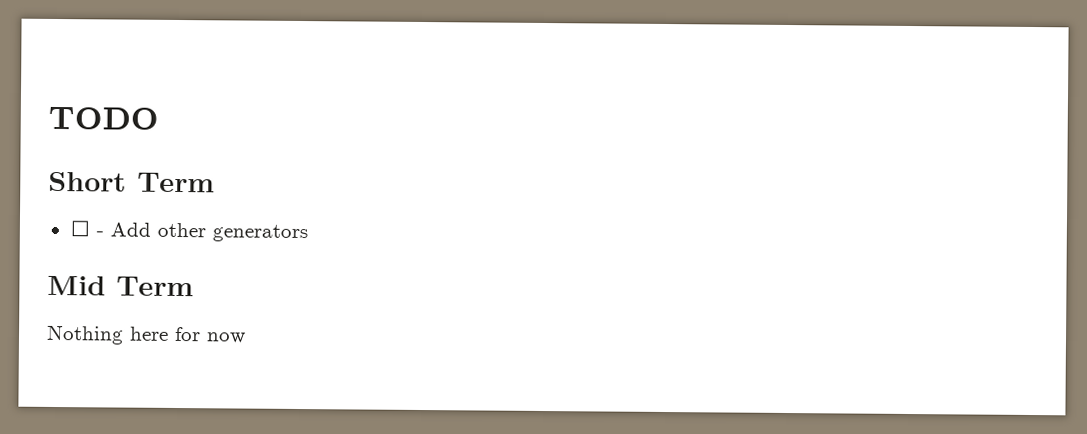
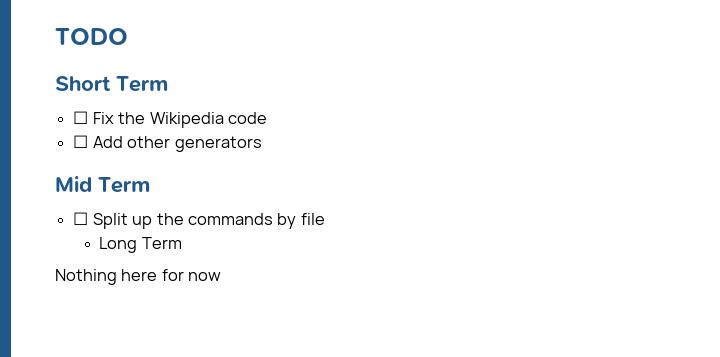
- ☐ - Add other generators
+ ☐ Fix the Wikipedia code
+ ☐ Add other generators
+ ☐ Split up the commands by file
+ Long Term

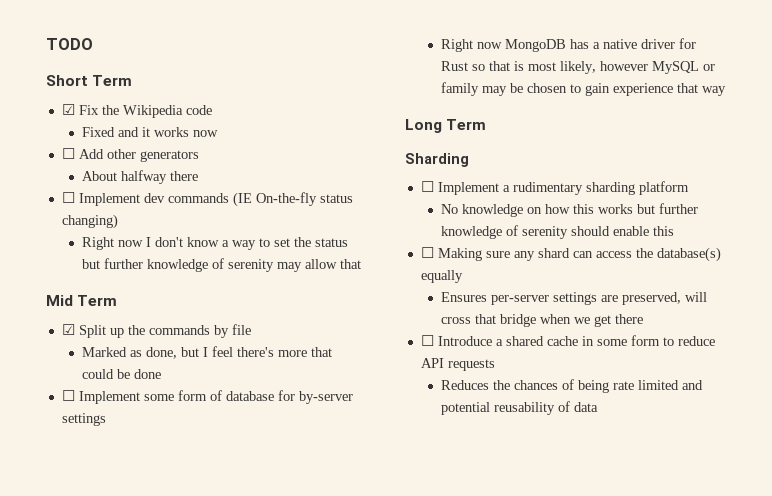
- ☐ Fix the Wikipedia code
+ ☑ Fix the Wikipedia code
+ Fixed and it works now
+ About halfway there
+ ☐ Implement dev commands (IE On-the-fly status changing)
+ Right now I don't know a way to set the status but further knowledge of serenity may allow that
- ☐ Split up the commands by file
+ ☑ Split up the commands by file
+ Marked as done, but I feel there's more that could be done
+ ☐ Implement some form of database for by-server settings
+ Right now MongoDB has a native driver for Rust so that is most likely, however MySQL or family may be chosen to gain experience that way
  Long Term
- Nothing here for now
+ Sharding
+ ☐ Implement a rudimentary sharding platform
+ No knowledge on how this works but further knowledge of serenity should enable this
+ ☐ Making sure any shard can access the database(s) equally
+ Ensures per-server settings are preserved, will cross that bridge when we get there
+ ☐ Introduce a shared cache in some form to reduce API requests
+ Reduces the chances of being rate limited and potential reusability of data

